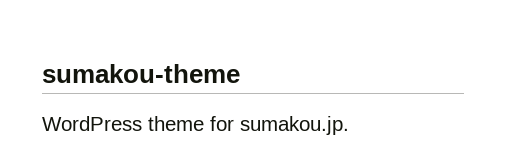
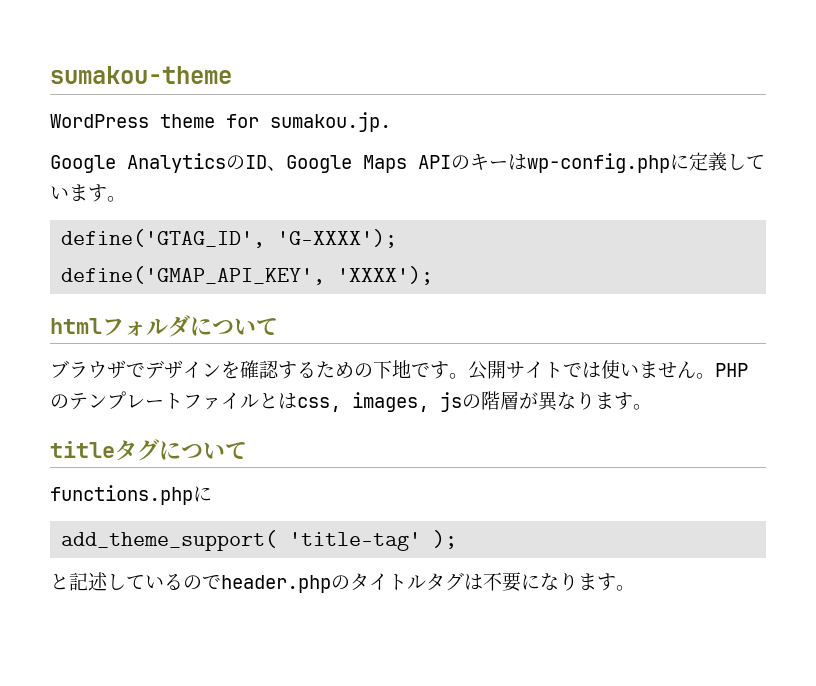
+ Google AnalyticsのID、Google Maps APIのキーはwp-config.phpに定義しています。
+ define('GTAG_ID', 'G-XXXX');
+ define('GMAP_API_KEY', 'XXXX');
+ htmlフォルダについて
+ ブラウザでデザインを確認するための下地です。公開サイトでは使いません。PHPのテンプレートファイルとはcss, images, jsの階層が異なります。
+ titleタグについて
+ functions.phpに
+ add_theme_support( 'title-tag' );
+ と記述しているのでheader.phpのタイトルタグは不要になります。

